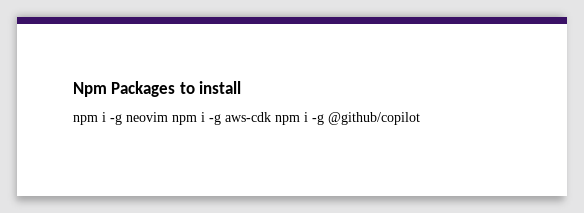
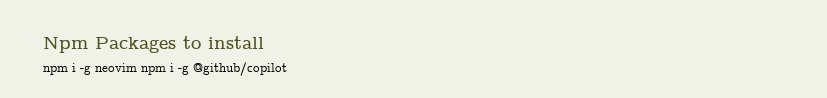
- npm i -g neovim npm i -g aws-cdk npm i -g @github/copilot
+ npm i -g neovim npm i -g @github/copilot

